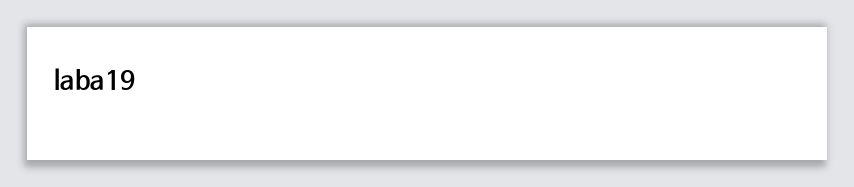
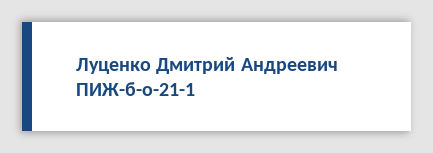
- laba19
+ Луценко Дмитрий Андреевич ПИЖ-б-о-21-1

